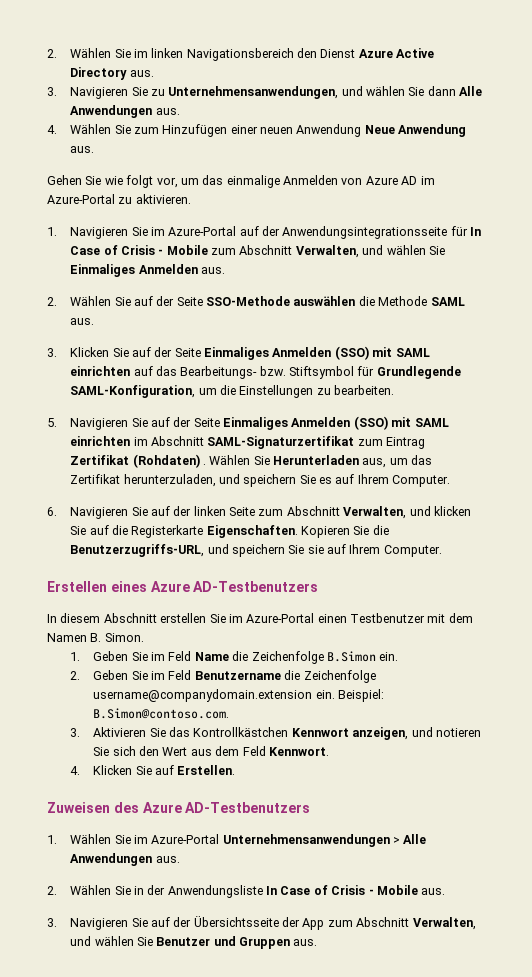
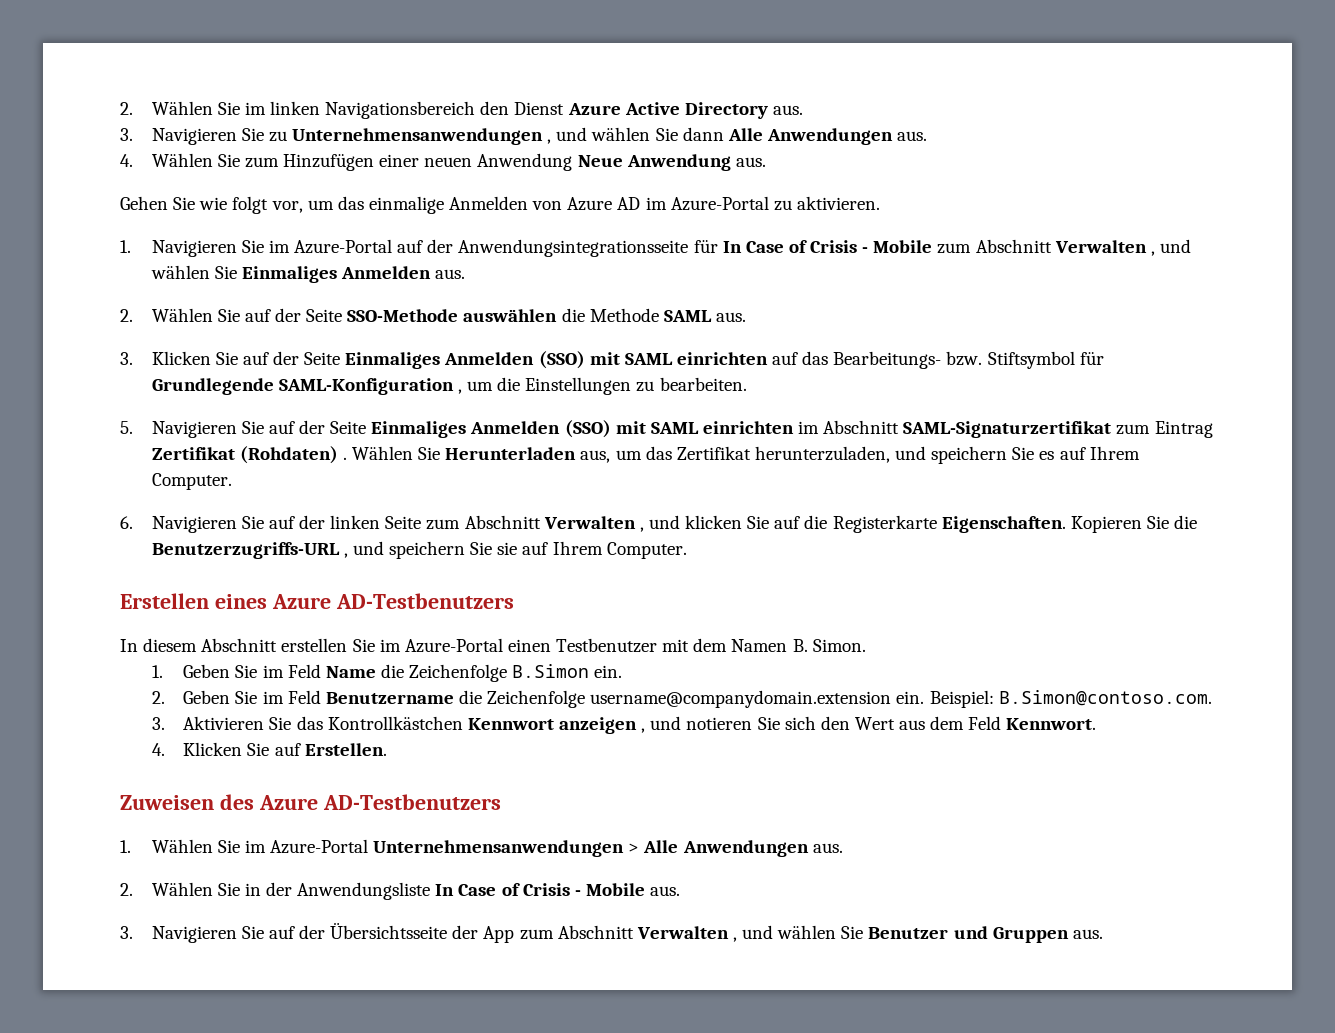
- 3. Navigieren Sie zu Unternehmensanwendungen, und wählen Sie dann Alle Anwendungen aus.
+ 3. Navigieren Sie zu Unternehmensanwendungen , und wählen Sie dann Alle Anwendungen aus.
- 1. Navigieren Sie im Azure-Portal auf der Anwendungsintegrationsseite für In Case of Crisis - Mobile zum Abschnitt Verwalten, und wählen Sie Einmaliges Anmelden aus.
+ 1. Navigieren Sie im Azure-Portal auf der Anwendungsintegrationsseite für In Case of Crisis - Mobile zum Abschnitt Verwalten , und wählen Sie Einmaliges Anmelden aus.
- 3. Klicken Sie auf der Seite Einmaliges Anmelden (SSO) mit SAML einrichten auf das Bearbeitungs- bzw. Stiftsymbol für Grundlegende SAML-Konfiguration, um die Einstellungen zu bearbeiten.
+ 3. Klicken Sie auf der Seite Einmaliges Anmelden (SSO) mit SAML einrichten auf das Bearbeitungs- bzw. Stiftsymbol für Grundlegende SAML-Konfiguration , um die Einstellungen zu bearbeiten.
- 6. Navigieren Sie auf der linken Seite zum Abschnitt Verwalten, und klicken Sie auf die Registerkarte Eigenschaften.
+ 6. Navigieren Sie auf der linken Seite zum Abschnitt Verwalten , und klicken Sie auf die Registerkarte Eigenschaften.
- Kopieren Sie die Benutzerzugriffs-URL, und speichern Sie sie auf Ihrem Computer.
+ Kopieren Sie die Benutzerzugriffs-URL , und speichern Sie sie auf Ihrem Computer.
- 3. Aktivieren Sie das Kontrollkästchen Kennwort anzeigen, und notieren Sie sich den Wert aus dem Feld Kennwort.
+ 3. Aktivieren Sie das Kontrollkästchen Kennwort anzeigen , und notieren Sie sich den Wert aus dem Feld Kennwort.
- 3. Navigieren Sie auf der Übersichtsseite der App zum Abschnitt Verwalten, und wählen Sie Benutzer und Gruppen aus.
+ 3. Navigieren Sie auf der Übersichtsseite der App zum Abschnitt Verwalten , und wählen Sie Benutzer und Gruppen aus.

